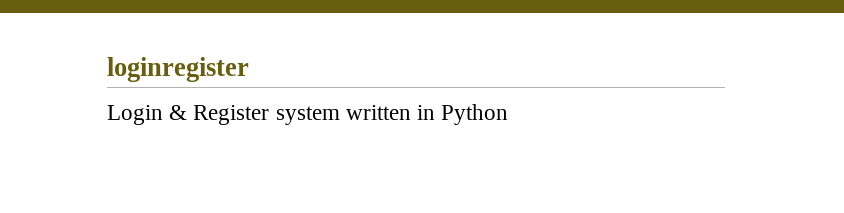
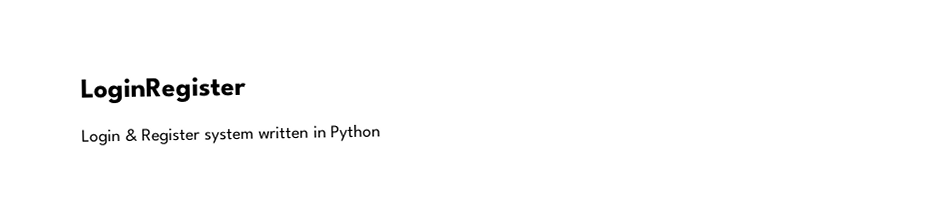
- loginregister
+ LoginRegister

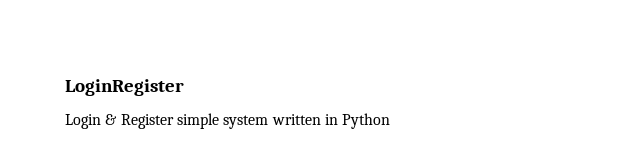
- Login & Register system written in Python
+ Login & Register simple system written in Python

